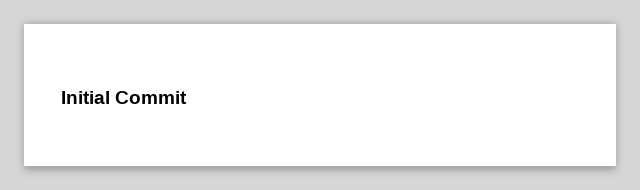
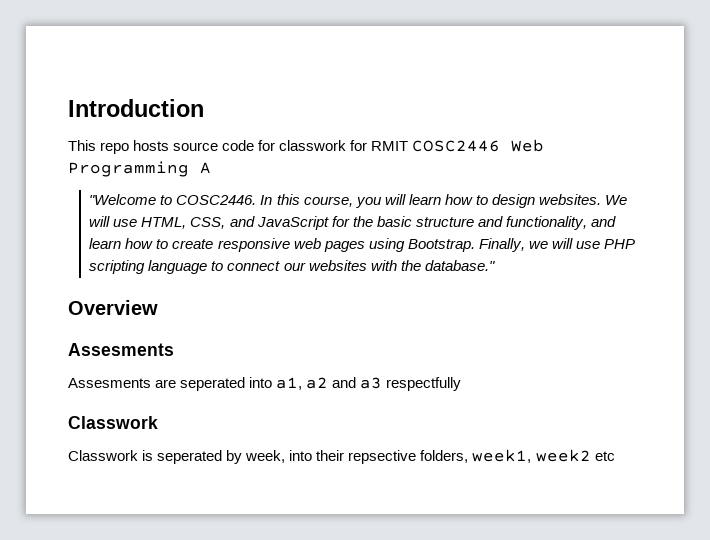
- Initial Commit
+ Introduction
+ This repo hosts source code for classwork for RMIT COSC2446 Web Programming A
+ "Welcome to COSC2446. In this course, you will learn how to design websites. We will use HTML, CSS, and JavaScript for the basic structure and functionality, and learn how to create responsive web pages using Bootstrap. Finally, we will use PHP scripting language to connect our websites with the database."
+ Overview
+ Assesments
+ Assesments are seperated into a1, a2 and a3 respectfully
+ Classwork
+ Classwork is seperated by week, into their repsective folders, week1, week2 etc

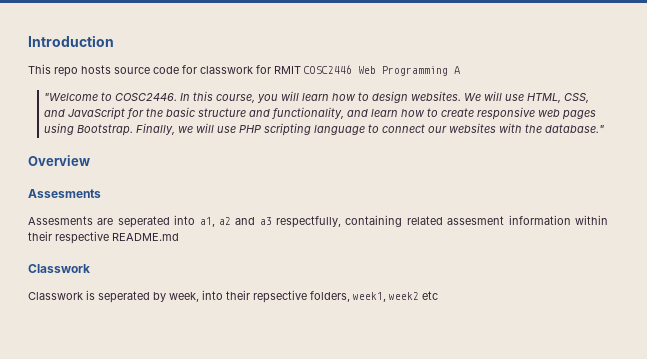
- Assesments are seperated into a1, a2 and a3 respectfully
+ Assesments are seperated into a1, a2 and a3 respectfully, containing related assesment information within their respective README.md

